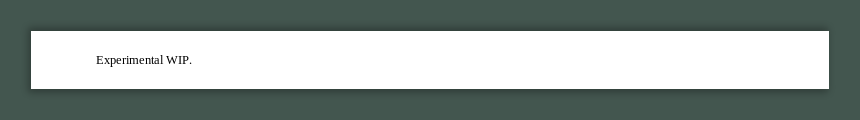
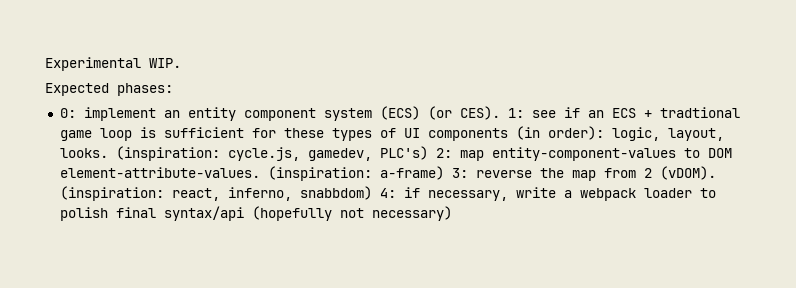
+ Expected phases:
+ 0: implement an entity component system (ECS) (or CES). 1: see if an ECS + tradtional game loop is sufficient for these types of UI components (in order): logic, layout, looks. (inspiration: cycle.js, gamedev, PLC's) 2: map entity-component-values to DOM element-attribute-values. (inspiration: a-frame) 3: reverse the map from 2 (vDOM). (inspiration: react, inferno, snabbdom) 4: if necessary, write a webpack loader to polish final syntax/api (hopefully not necessary)

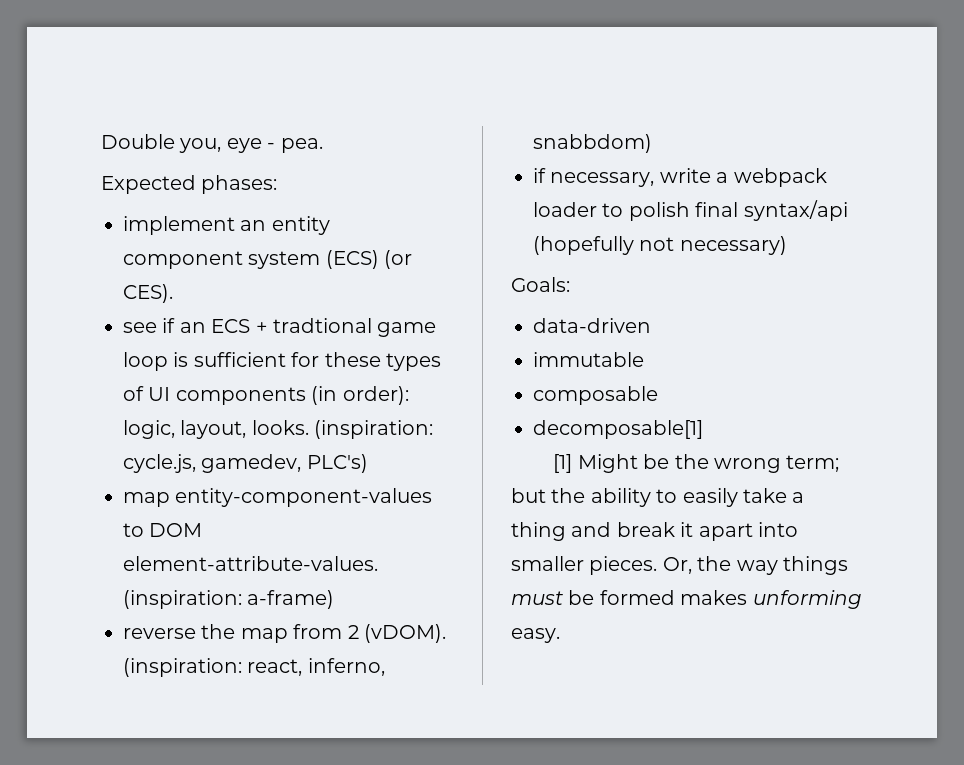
- Experimental WIP.
+ Double you, eye - pea.
- 0: implement an entity component system (ECS) (or CES). 1: see if an ECS + tradtional game loop is sufficient for these types of UI components (in order): logic, layout, looks.
+ implement an entity component system (ECS) (or CES).
+ see if an ECS + tradtional game loop is sufficient for these types of UI components (in order): logic, layout, looks.
- (inspiration: cycle.js, gamedev, PLC's) 2: map entity-component-values to DOM element-attribute-values.
+ (inspiration: cycle.js, gamedev, PLC's)
+ map entity-component-values to DOM element-attribute-values.
- (inspiration: a-frame) 3: reverse the map from 2 (vDOM).
+ (inspiration: a-frame)
+ reverse the map from 2 (vDOM).
- (inspiration: react, inferno, snabbdom) 4: if necessary, write a webpack loader to polish final syntax/api (hopefully not necessary)
+ (inspiration: react, inferno, snabbdom)
+ if necessary, write a webpack loader to polish final syntax/api (hopefully not necessary)
+ Goals:
+ data-driven
+ immutable
+ composable
+ decomposable[1]
+ [1] Might be the wrong term; but the ability to easily take a thing and break it apart into smaller pieces. Or, the way things must be formed makes unforming easy.

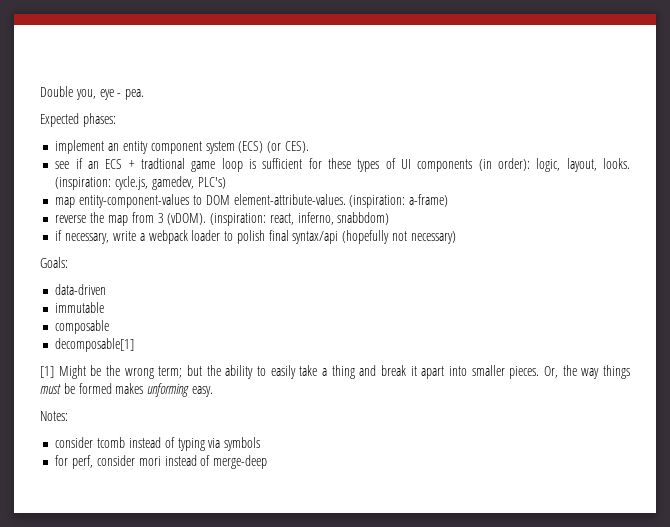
- reverse the map from 2 (vDOM).
+ reverse the map from 3 (vDOM).
+ Notes:
+ consider tcomb instead of typing via symbols
+ for perf, consider mori instead of merge-deep

